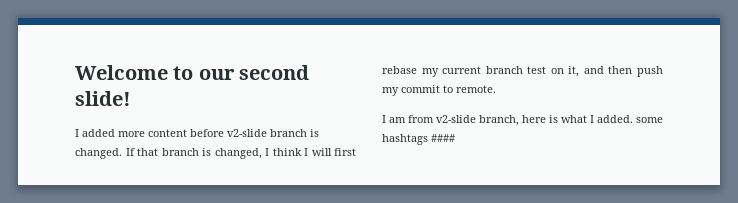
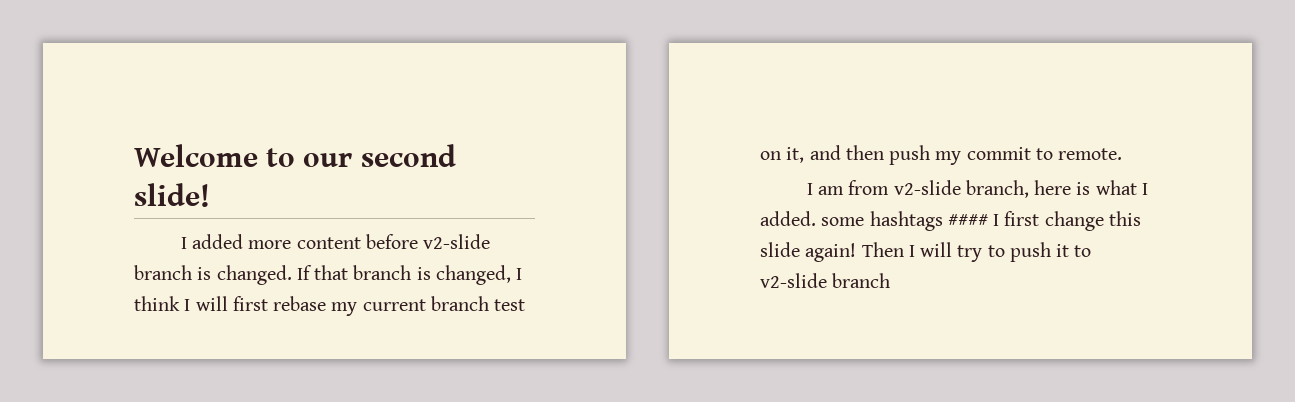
- I am from v2-slide branch, here is what I added. some hashtags ####
+ I am from v2-slide branch, here is what I added. some hashtags #### I first change this slide again! Then I will try to push it to v2-slide branch

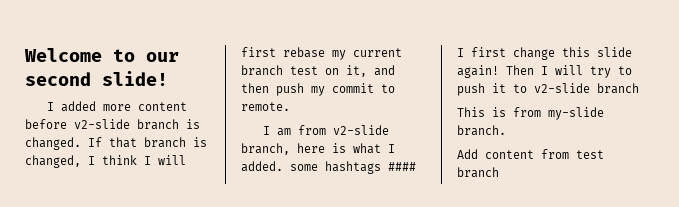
+ This is from my-slide branch.
+ Add content from test branch

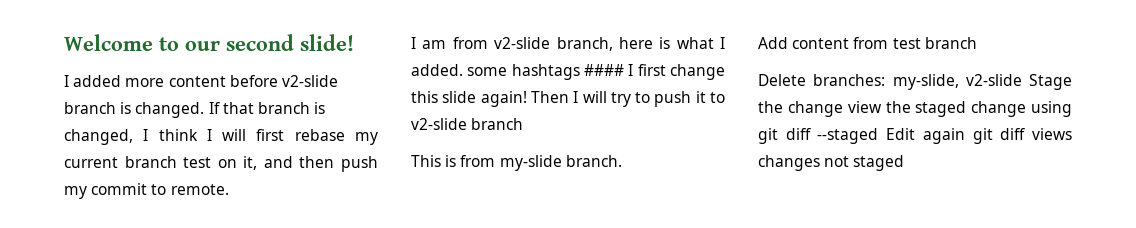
+ Delete branches: my-slide, v2-slide Stage the change view the staged change using git diff --staged Edit again git diff views changes not staged

